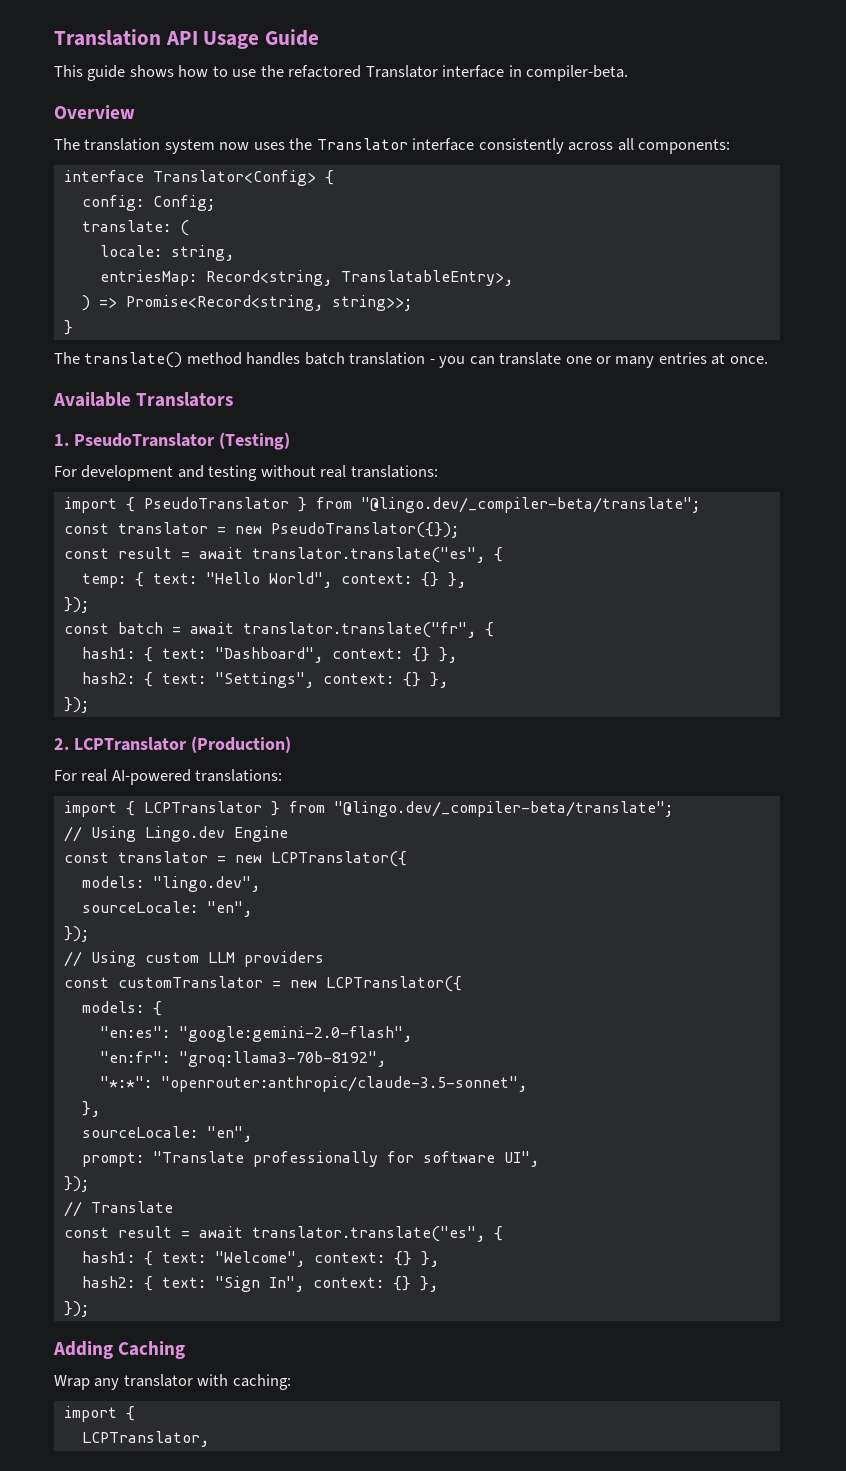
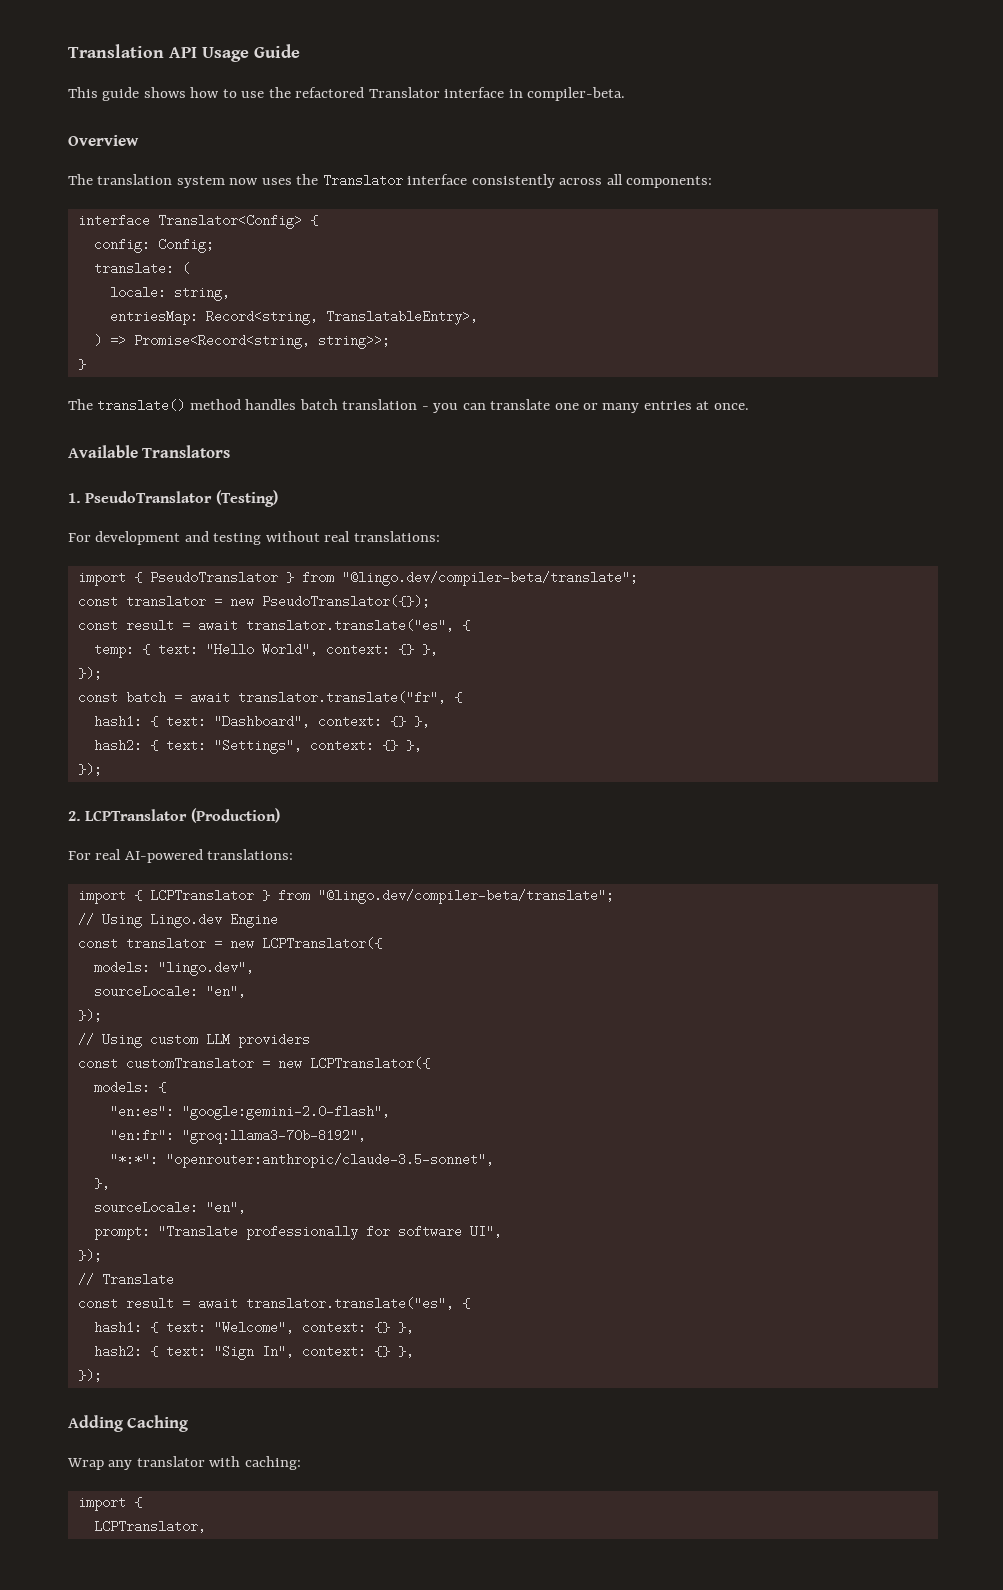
- import { PseudoTranslator } from "@lingo.dev/_compiler-beta/translate";
+ import { PseudoTranslator } from "@lingo.dev/compiler-beta/translate";
- import { LCPTranslator } from "@lingo.dev/_compiler-beta/translate";
+ import { LCPTranslator } from "@lingo.dev/compiler-beta/translate";

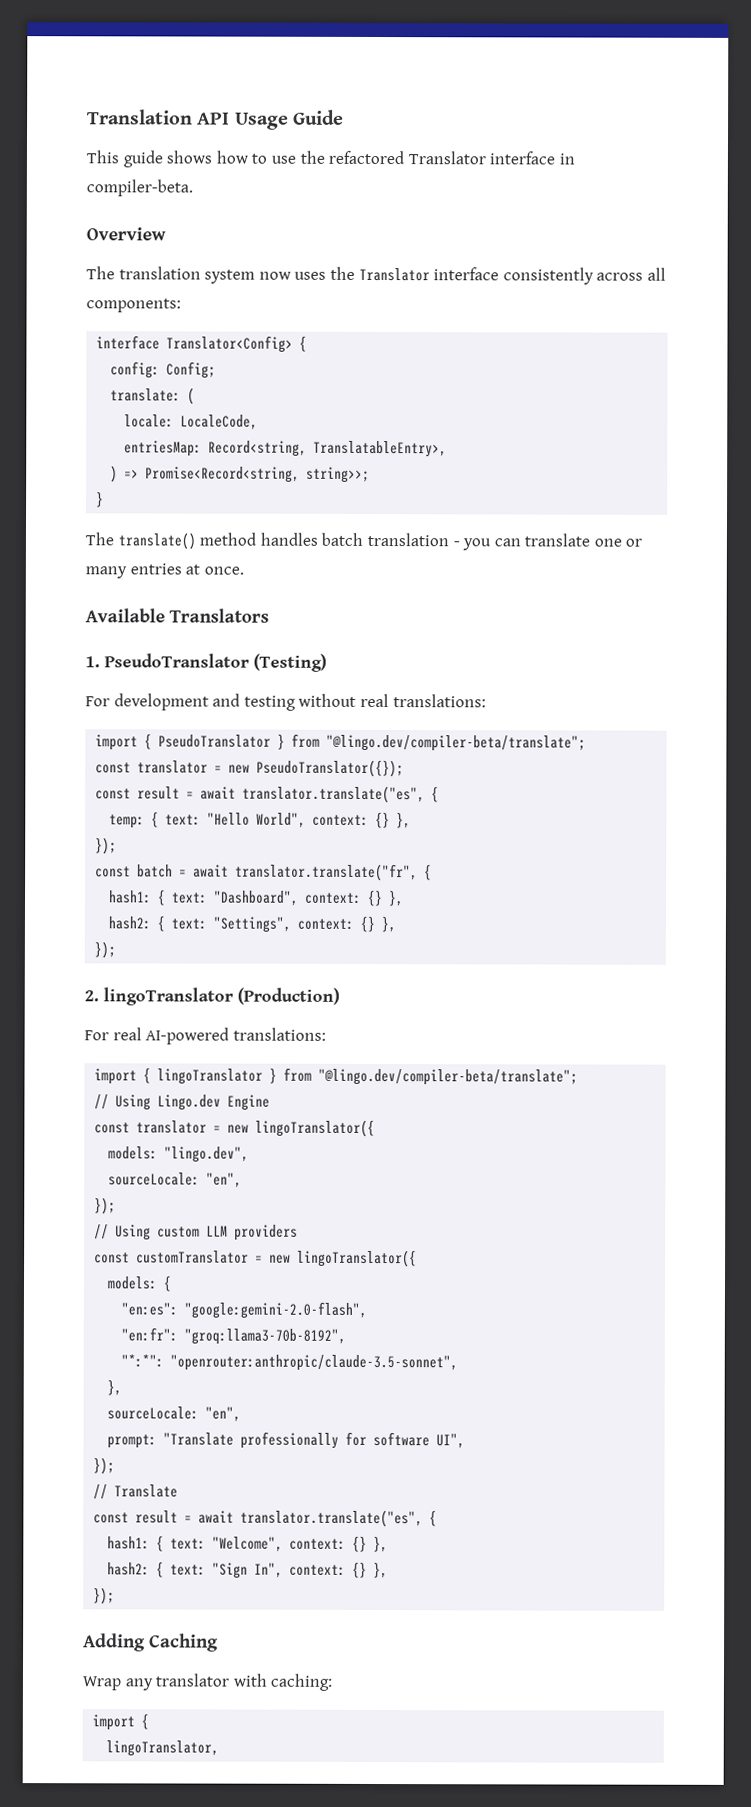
- locale: string,
+ locale: LocaleCode,
- 2. LCPTranslator (Production)
+ 2. lingoTranslator (Production)
- import { LCPTranslator } from "@lingo.dev/compiler-beta/translate";
+ import { lingoTranslator } from "@lingo.dev/compiler-beta/translate";
- const translator = new LCPTranslator({
+ const translator = new lingoTranslator({
- const customTranslator = new LCPTranslator({
+ const customTranslator = new lingoTranslator({
- LCPTranslator,
+ lingoTranslator,

